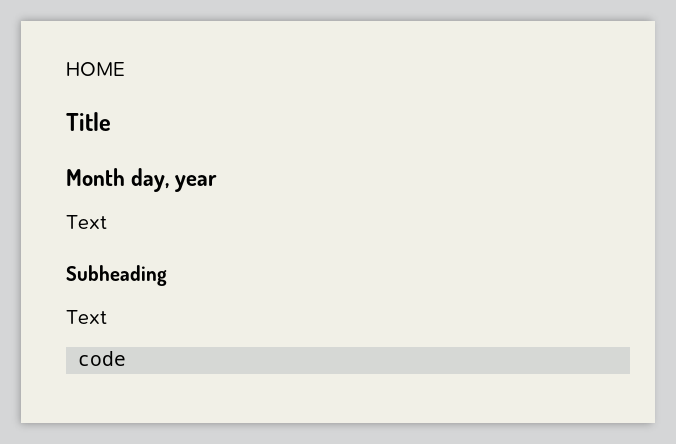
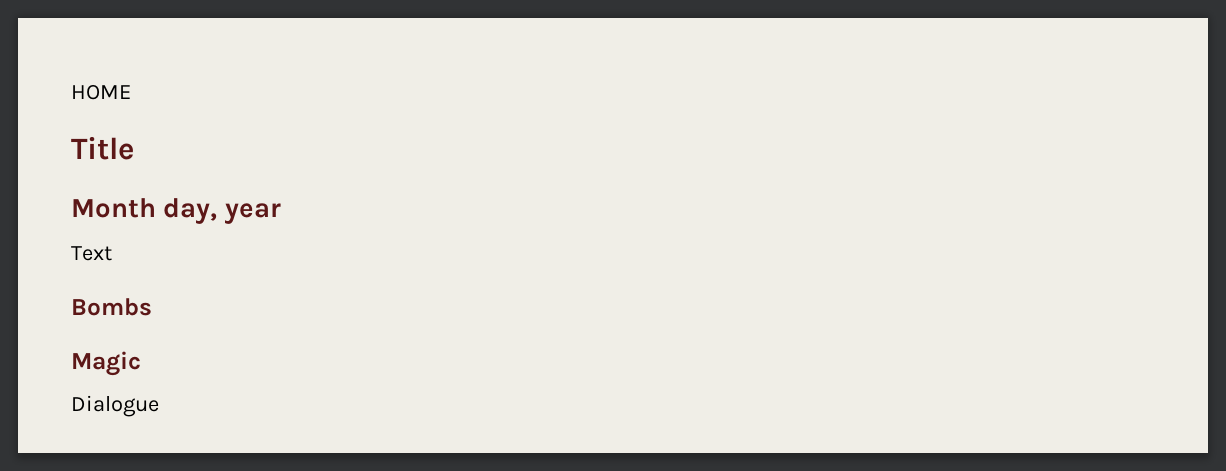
- Subheading
- Text
- code
+ Bombs
+ Magic
+ Dialogue

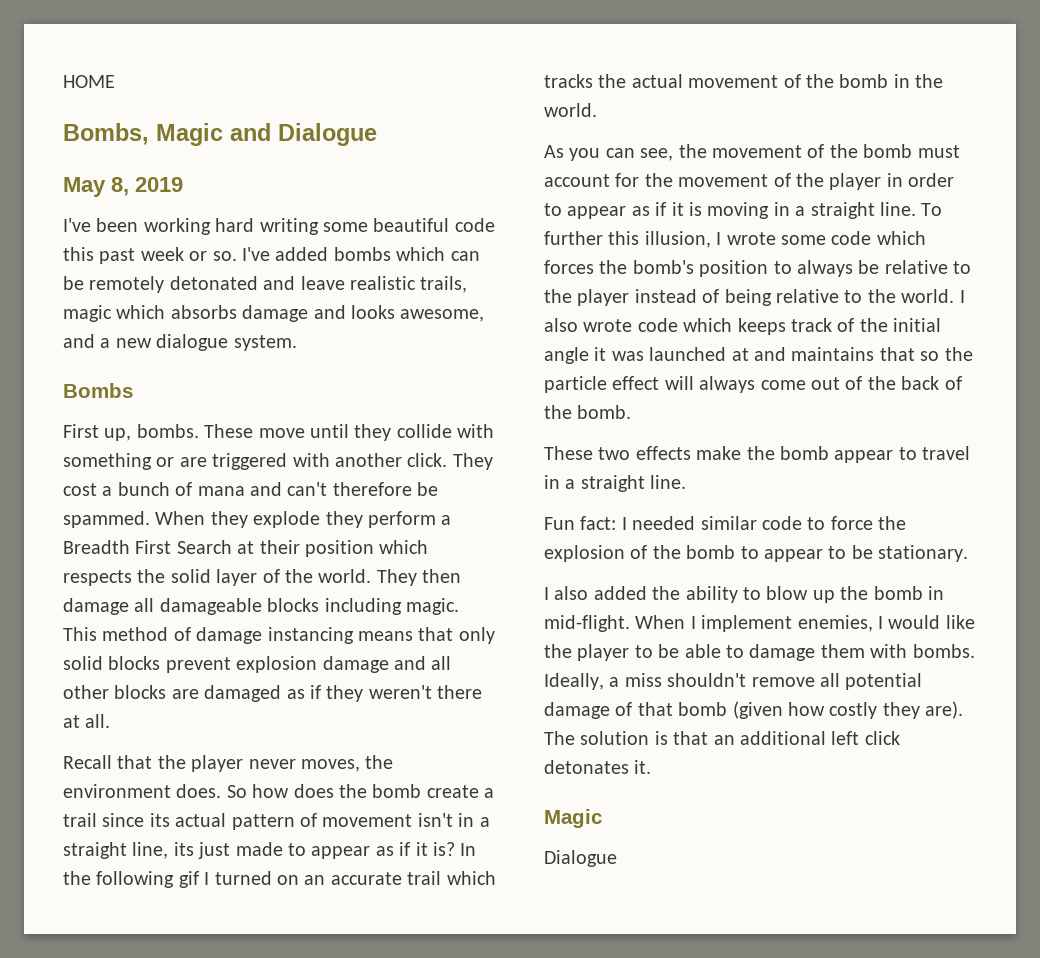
- Title
- Month day, year
- Text
+ Bombs, Magic and Dialogue
+ May 8, 2019
+ I've been working hard writing some beautiful code this past week or so. I've added bombs which can be remotely detonated and leave realistic trails, magic which absorbs damage and looks awesome, and a new dialogue system.
  Bombs
+ First up, bombs. These move until they collide with something or are triggered with another click. They cost a bunch of mana and can't therefore be spammed. When they explode they perform a Breadth First Search at their position which respects the solid layer of the world. They then damage all damageable blocks including magic. This method of damage instancing means that only solid blocks prevent explosion damage and all other blocks are damaged as if they weren't there at all.
+ Recall that the player never moves, the environment does. So how does the bomb create a trail since its actual pattern of movement isn't in a straight line, its just made to appear as if it is? In the following gif I turned on an accurate trail which tracks the actual movement of the bomb in the world.
+ As you can see, the movement of the bomb must account for the movement of the player in order to appear as if it is moving in a straight line. To further this illusion, I wrote some code which forces the bomb's position to always be relative to the player instead of being relative to the world. I also wrote code which keeps track of the initial angle it was launched at and maintains that so the particle effect will always come out of the back of the bomb.
+ These two effects make the bomb appear to travel in a straight line.
+ Fun fact: I needed similar code to force the explosion of the bomb to appear to be stationary.
+ I also added the ability to blow up the bomb in mid-flight. When I implement enemies, I would like the player to be able to damage them with bombs. Ideally, a miss shouldn't remove all potential damage of that bomb (given how costly they are). The solution is that an additional left click detonates it.

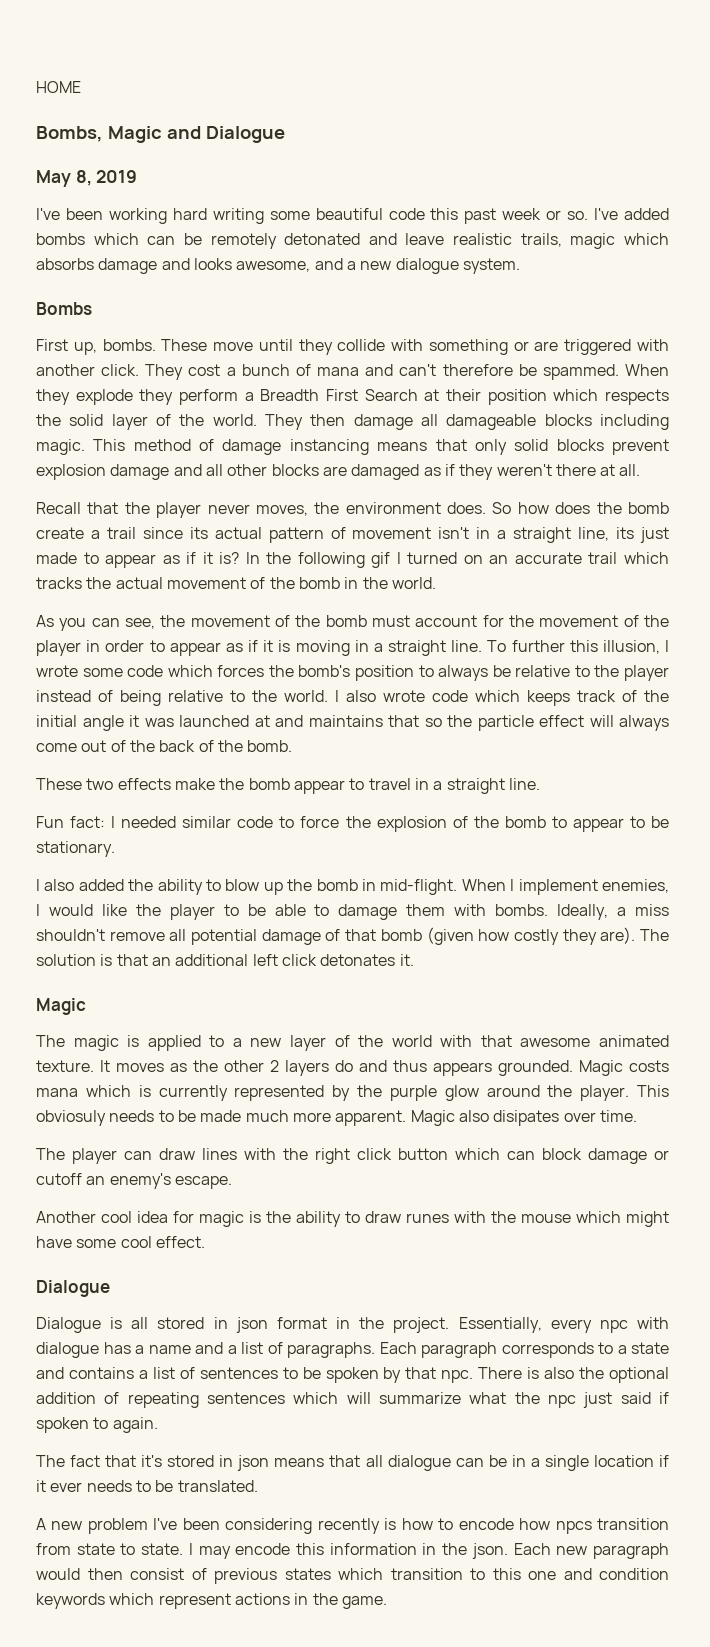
  The solution is that an additional left click detonates it.
  Magic
+ The magic is applied to a new layer of the world with that awesome animated texture. It moves as the other 2 layers do and thus appears grounded. Magic costs mana which is currently represented by the purple glow around the player. This obviosuly needs to be made much more apparent. Magic also disipates over time.
+ The player can draw lines with the right click button which can block damage or cutoff an enemy's escape.
+ Another cool idea for magic is the ability to draw runes with the mouse which might have some cool effect.
  Dialogue
+ Dialogue is all stored in json format in the project. Essentially, every npc with dialogue has a name and a list of paragraphs. Each paragraph corresponds to a state and contains a list of sentences to be spoken by that npc. There is also the optional addition of repeating sentences which will summarize what the npc just said if spoken to again.
+ The fact that it's stored in json means that all dialogue can be in a single location if it ever needs to be translated.
+ A new problem I've been considering recently is how to encode how npcs transition from state to state. I may encode this information in the json. Each new paragraph would then consist of previous states which transition to this one and condition keywords which represent actions in the game.

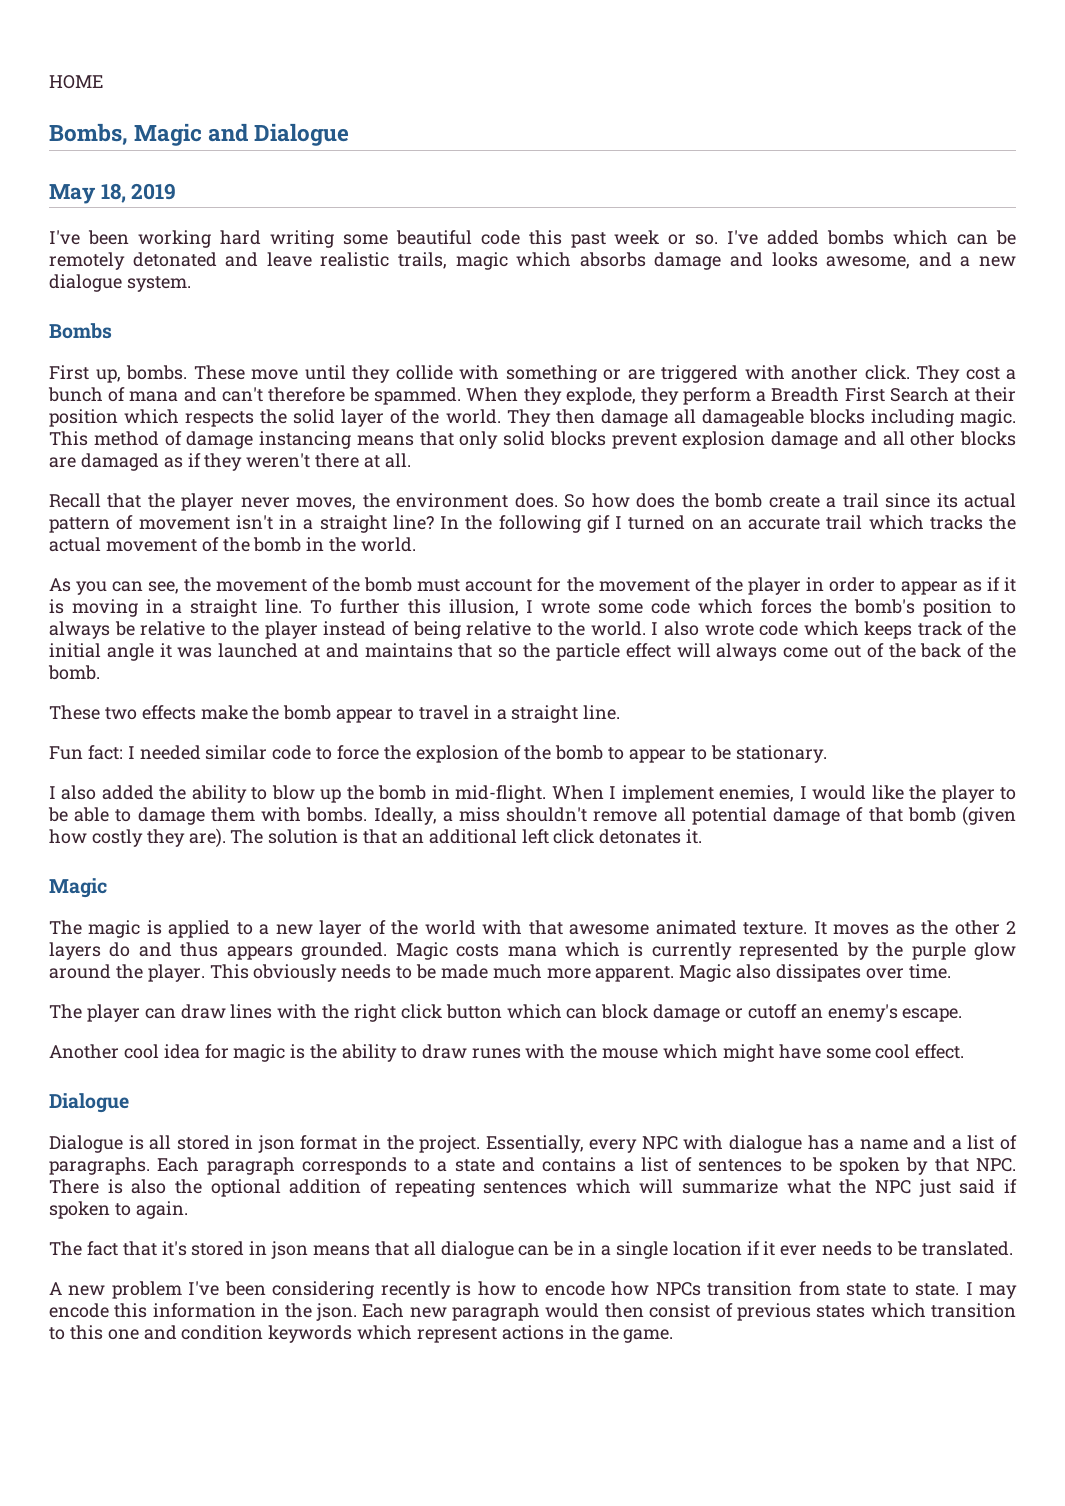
- May 8, 2019
+ May 18, 2019
- When they explode they perform a Breadth First Search at their position which respects the solid layer of the world.
+ When they explode, they perform a Breadth First Search at their position which respects the solid layer of the world.
- So how does the bomb create a trail since its actual pattern of movement isn't in a straight line, its just made to appear as if it is?
+ So how does the bomb create a trail since its actual pattern of movement isn't in a straight line?
- This obviosuly needs to be made much more apparent.
+ This obviously needs to be made much more apparent.
- Magic also disipates over time.
+ Magic also dissipates over time.
- Essentially, every npc with dialogue has a name and a list of paragraphs.
+ Essentially, every NPC with dialogue has a name and a list of paragraphs.
- Each paragraph corresponds to a state and contains a list of sentences to be spoken by that npc. There is also the optional addition of repeating sentences which will summarize what the npc just said if spoken to again.
+ Each paragraph corresponds to a state and contains a list of sentences to be spoken by that NPC. There is also the optional addition of repeating sentences which will summarize what the NPC just said if spoken to again.
- A new problem I've been considering recently is how to encode how npcs transition from state to state.
+ A new problem I've been considering recently is how to encode how NPCs transition from state to state.

